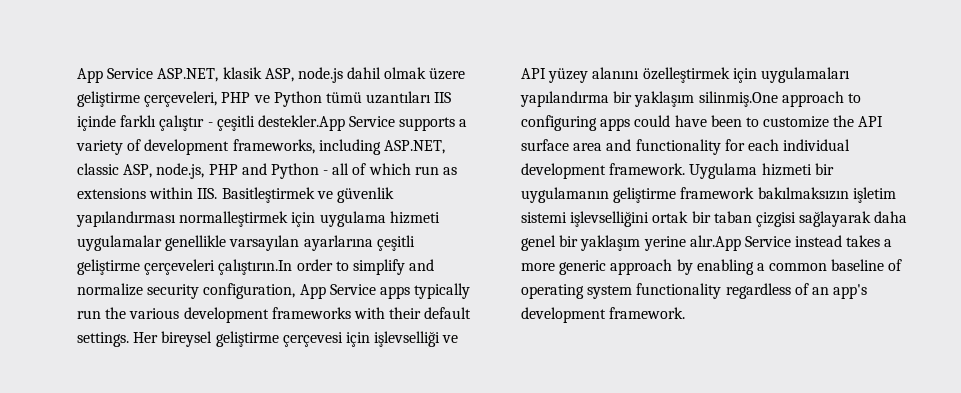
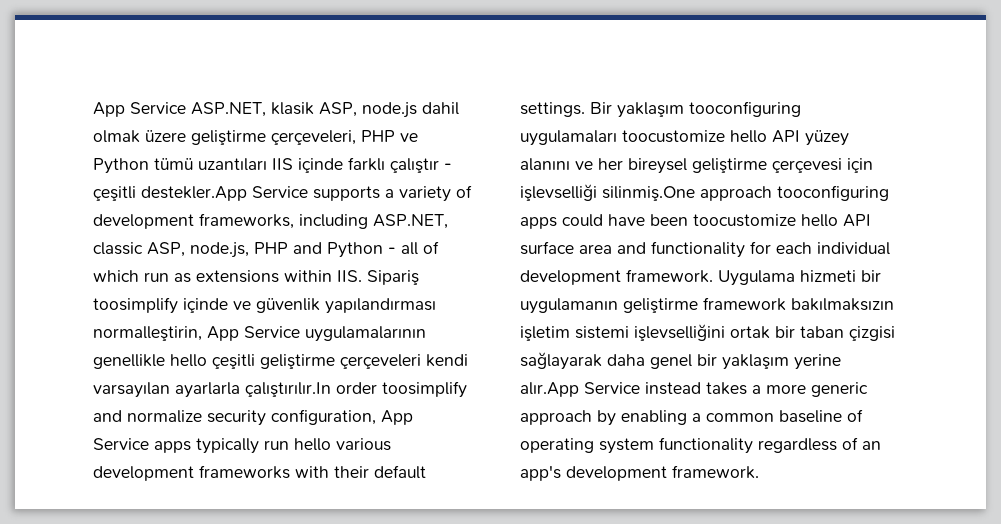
- App Service ASP.NET, klasik ASP, node.js dahil olmak üzere geliştirme çerçeveleri, PHP ve Python tümü uzantıları IIS içinde farklı çalıştır - çeşitli destekler.App Service supports a variety of development frameworks, including ASP.NET, classic ASP, node.js, PHP and Python - all of which run as extensions within IIS. Basitleştirmek ve güvenlik yapılandırması normalleştirmek için uygulama hizmeti uygulamalar genellikle varsayılan ayarlarına çeşitli geliştirme çerçeveleri çalıştırın.In order to simplify and normalize security configuration, App Service apps typically run the various development frameworks with their default settings.
+ App Service ASP.NET, klasik ASP, node.js dahil olmak üzere geliştirme çerçeveleri, PHP ve Python tümü uzantıları IIS içinde farklı çalıştır - çeşitli destekler.App Service supports a variety of development frameworks, including ASP.NET, classic ASP, node.js, PHP and Python - all of which run as extensions within IIS. Sipariş toosimplify içinde ve güvenlik yapılandırması normalleştirin, App Service uygulamalarının genellikle hello çeşitli geliştirme çerçeveleri kendi varsayılan ayarlarla çalıştırılır.In order toosimplify and normalize security configuration, App Service apps typically run hello various development frameworks with their default settings.
- Her bireysel geliştirme çerçevesi için işlevselliği ve API yüzey alanını özelleştirmek için uygulamaları yapılandırma bir yaklaşım silinmiş.One approach to configuring apps could have been to customize the API surface area and functionality for each individual development framework.
+ Bir yaklaşım tooconfiguring uygulamaları toocustomize hello API yüzey alanını ve her bireysel geliştirme çerçevesi için işlevselliği silinmiş.One approach tooconfiguring apps could have been toocustomize hello API surface area and functionality for each individual development framework.

